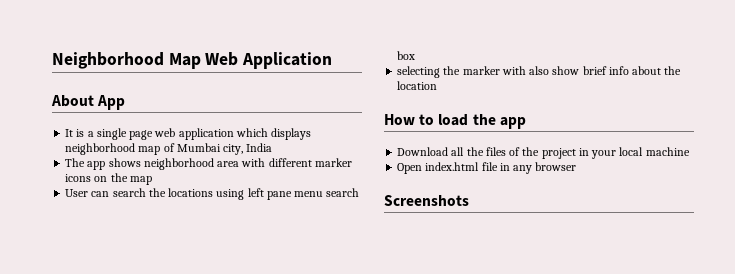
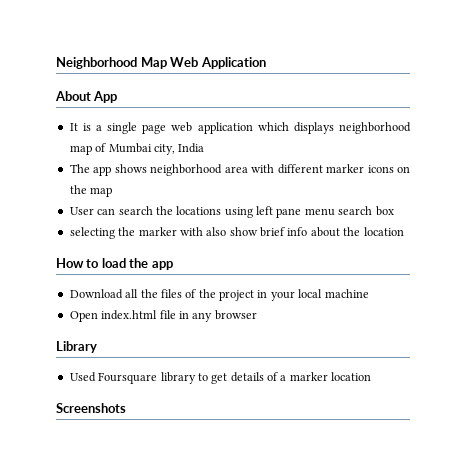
+ Library
+ Used Foursquare library to get details of a marker location

